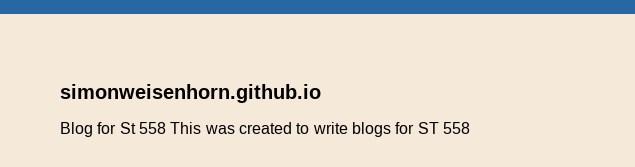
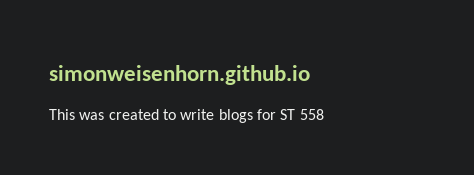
- Blog for St 558 This was created to write blogs for ST 558
+ This was created to write blogs for ST 558

